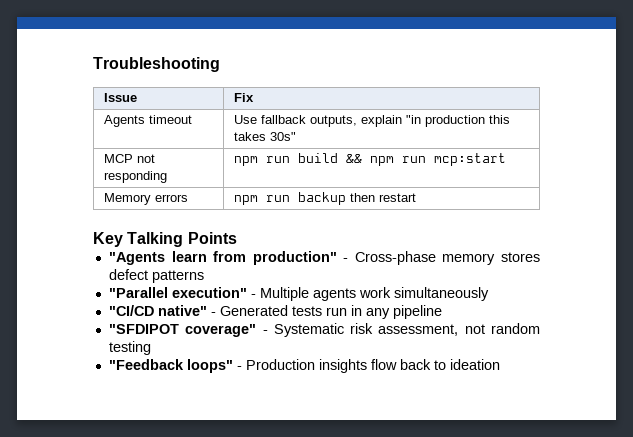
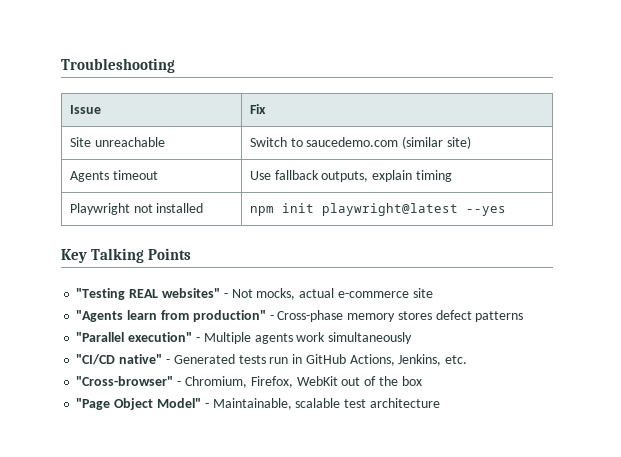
+ Site unreachable | Switch to saucedemo.com (similar site)
- Agents timeout | Use fallback outputs, explain "in production this takes 30s"
- MCP not responding | npm run build && npm run mcp:start
- Memory errors | npm run backup then restart
+ Agents timeout | Use fallback outputs, explain timing
+ Playwright not installed | npm init playwright@latest --yes
  Key Talking Points
+ "Testing REAL websites" - Not mocks, actual e-commerce site
- "CI/CD native" - Generated tests run in any pipeline
- "SFDIPOT coverage" - Systematic risk assessment, not random testing
- "Feedback loops" - Production insights flow back to ideation
+ "CI/CD native" - Generated tests run in GitHub Actions, Jenkins, etc.
+ "Cross-browser" - Chromium, Firefox, WebKit out of the box
+ "Page Object Model" - Maintainable, scalable test architecture

